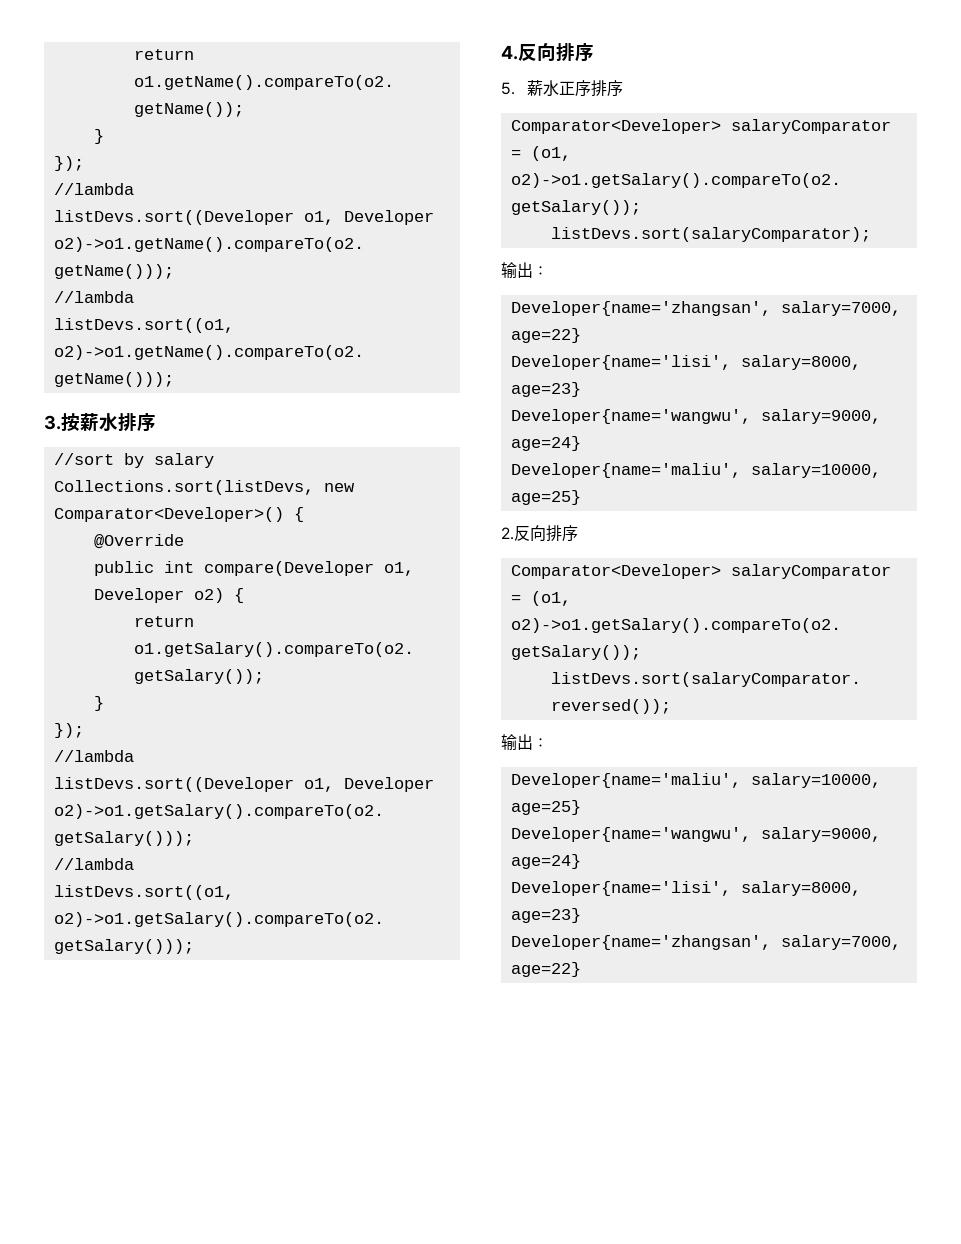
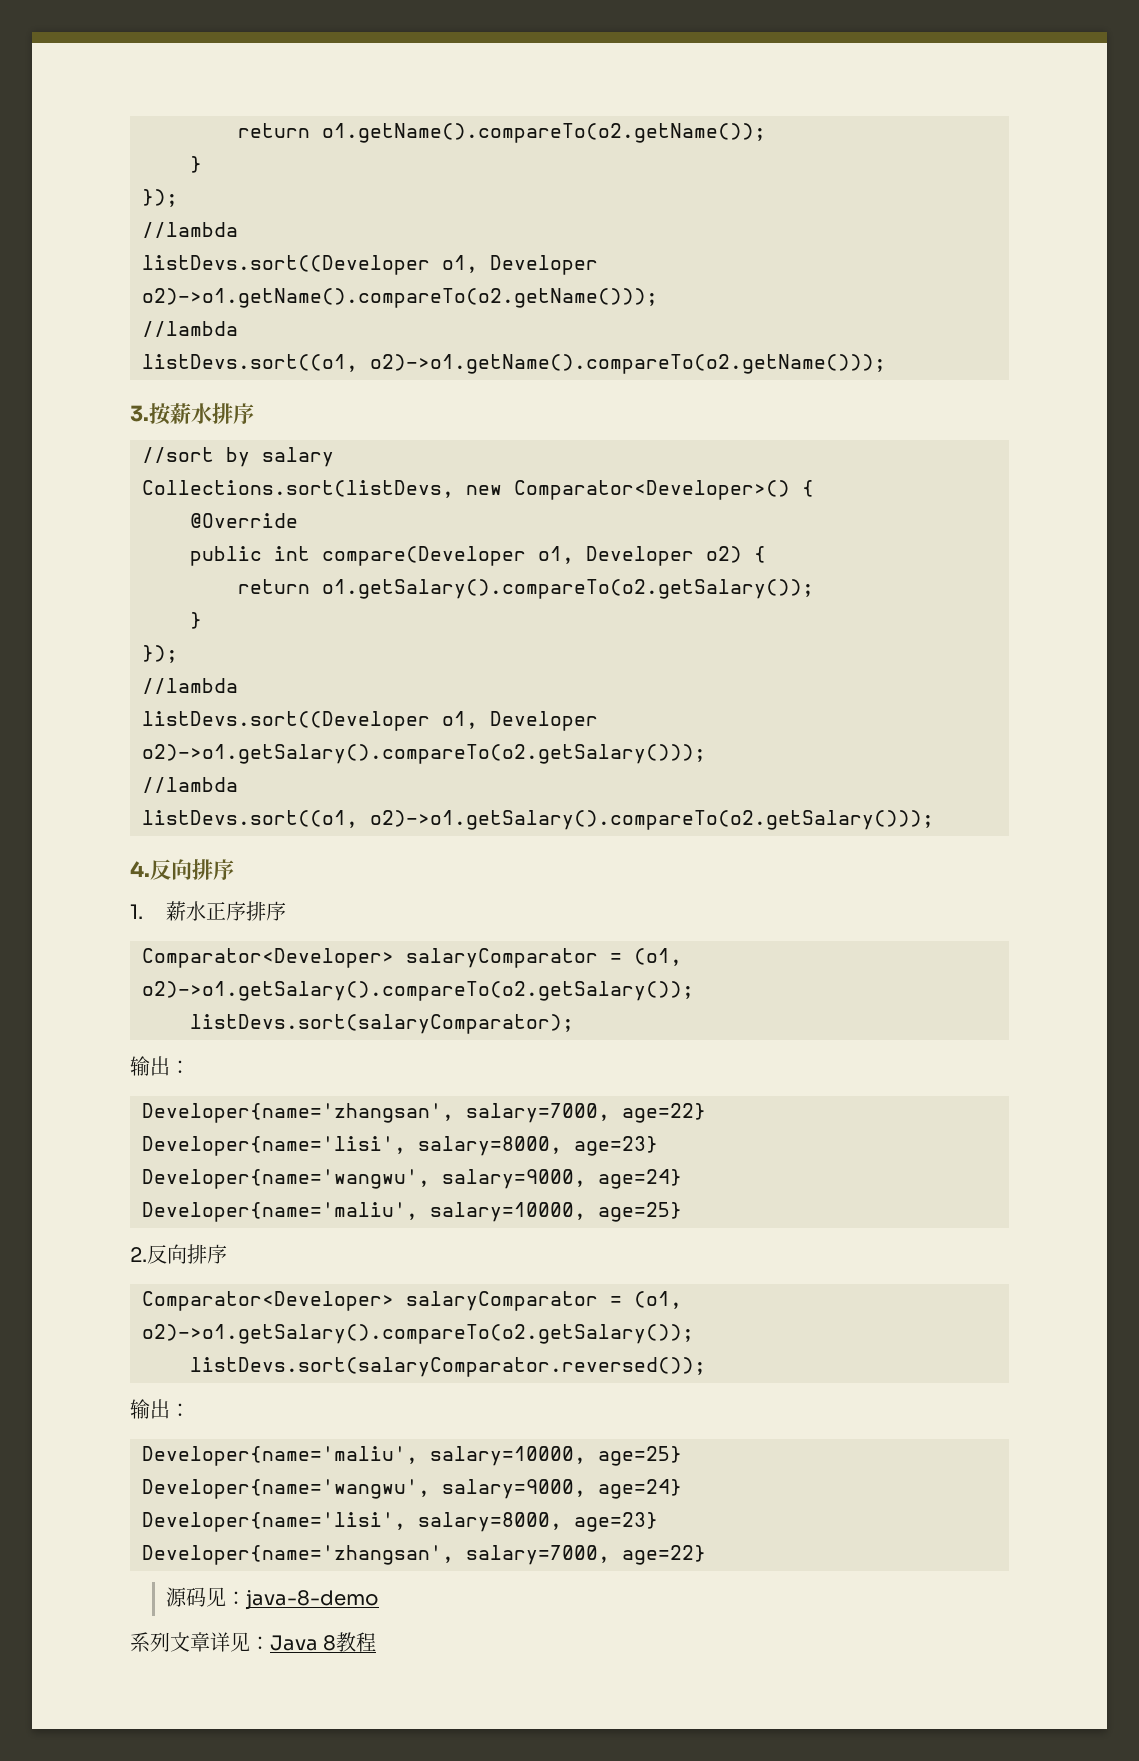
- 5.薪水正序排序
+ 1.薪水正序排序
+ 源码见：java-8-demo
+ 系列文章详见：Java 8教程

